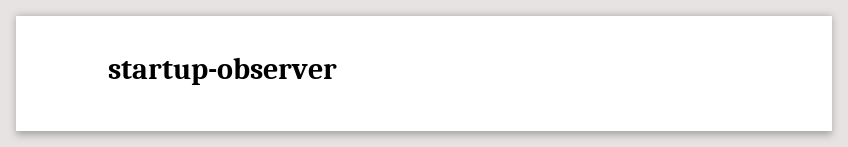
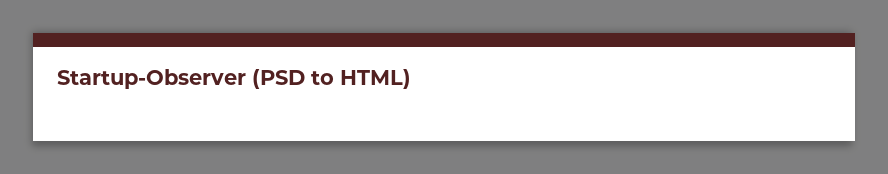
- startup-observer
+ Startup-Observer (PSD to HTML)

